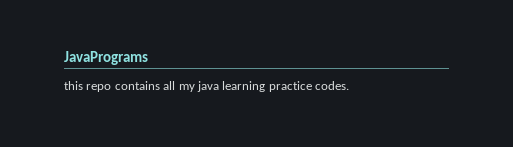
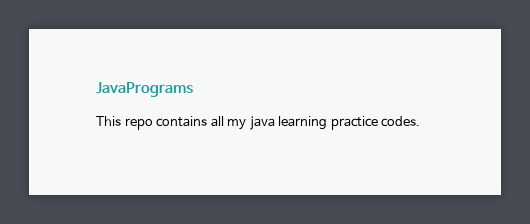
- this repo contains all my java learning practice codes.
+ This repo contains all my java learning practice codes.

